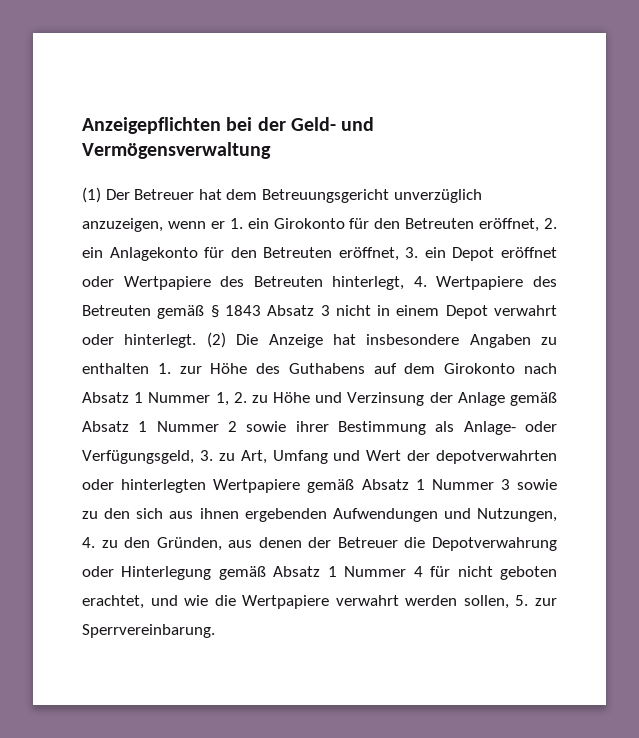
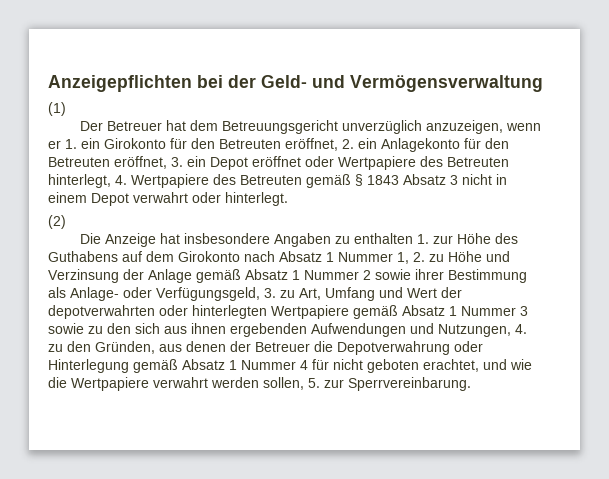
- (1) Der Betreuer hat dem Betreuungsgericht unverzüglich anzuzeigen, wenn er 1. ein Girokonto für den Betreuten eröffnet, 2. ein Anlagekonto für den Betreuten eröffnet, 3. ein Depot eröffnet oder Wertpapiere des Betreuten hinterlegt, 4. Wertpapiere des Betreuten gemäß § 1843 Absatz 3 nicht in einem Depot verwahrt oder hinterlegt. (2) Die Anzeige hat insbesondere Angaben zu enthalten 1. zur Höhe des Guthabens auf dem Girokonto nach Absatz 1 Nummer 1, 2. zu Höhe und Verzinsung der Anlage gemäß Absatz 1 Nummer 2 sowie ihrer Bestimmung als Anlage- oder Verfügungsgeld, 3. zu Art, Umfang und Wert der depotverwahrten oder hinterlegten Wertpapiere gemäß Absatz 1 Nummer 3 sowie zu den sich aus ihnen ergebenden Aufwendungen und Nutzungen, 4. zu den Gründen, aus denen der Betreuer die Depotverwahrung oder Hinterlegung gemäß Absatz 1 Nummer 4 für nicht geboten erachtet, und wie die Wertpapiere verwahrt werden sollen, 5. zur Sperrvereinbarung.
+ (1)
+ Der Betreuer hat dem Betreuungsgericht unverzüglich anzuzeigen, wenn er 1. ein Girokonto für den Betreuten eröffnet, 2. ein Anlagekonto für den Betreuten eröffnet, 3. ein Depot eröffnet oder Wertpapiere des Betreuten hinterlegt, 4. Wertpapiere des Betreuten gemäß § 1843 Absatz 3 nicht in einem Depot verwahrt oder hinterlegt.
+ (2)
+ Die Anzeige hat insbesondere Angaben zu enthalten 1. zur Höhe des Guthabens auf dem Girokonto nach Absatz 1 Nummer 1, 2. zu Höhe und Verzinsung der Anlage gemäß Absatz 1 Nummer 2 sowie ihrer Bestimmung als Anlage- oder Verfügungsgeld, 3. zu Art, Umfang und Wert der depotverwahrten oder hinterlegten Wertpapiere gemäß Absatz 1 Nummer 3 sowie zu den sich aus ihnen ergebenden Aufwendungen und Nutzungen, 4. zu den Gründen, aus denen der Betreuer die Depotverwahrung oder Hinterlegung gemäß Absatz 1 Nummer 4 für nicht geboten erachtet, und wie die Wertpapiere verwahrt werden sollen, 5. zur Sperrvereinbarung.

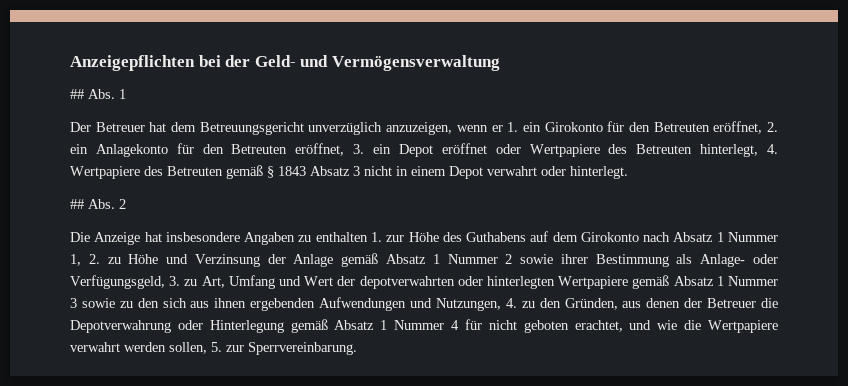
- (1)
+ ## Abs. 1
- (2)
+ ## Abs. 2

